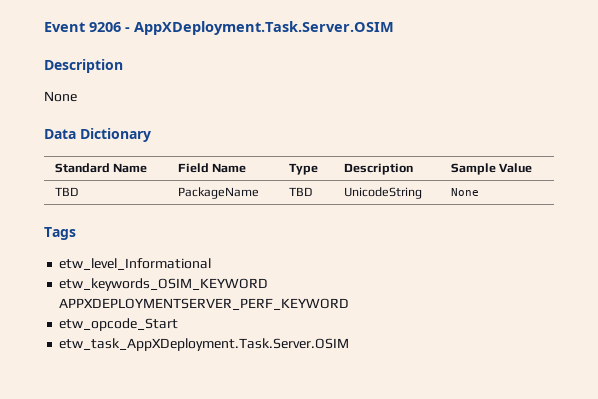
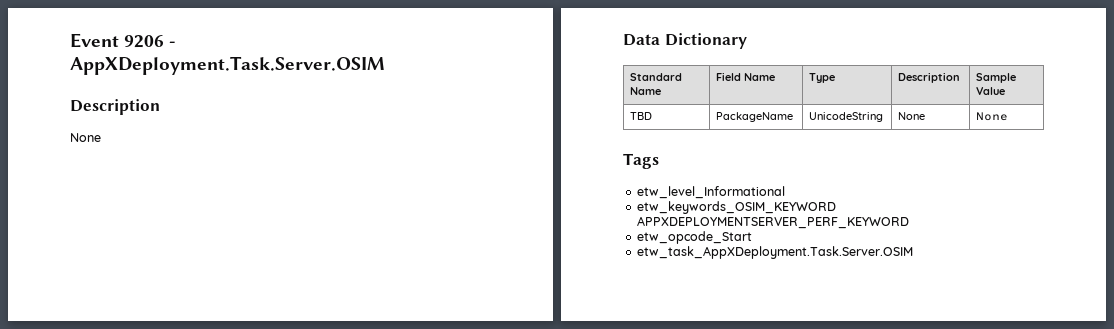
- TBD | PackageName | TBD | UnicodeString | None
+ TBD | PackageName | UnicodeString | None | None

